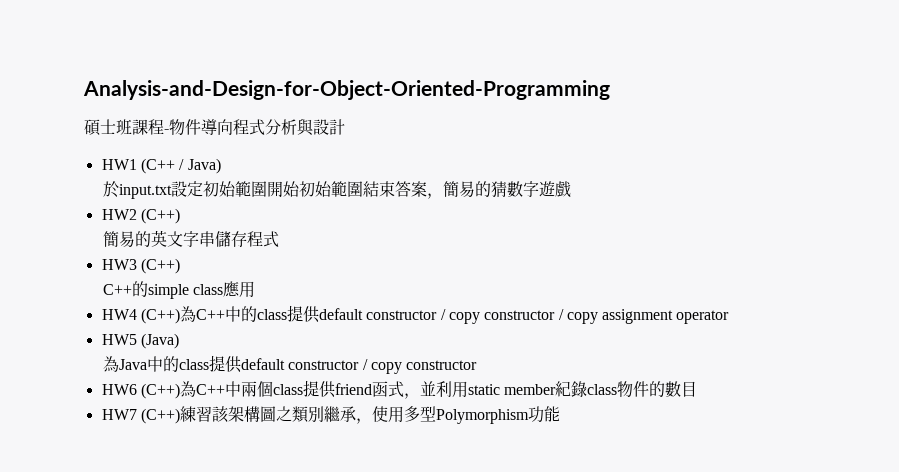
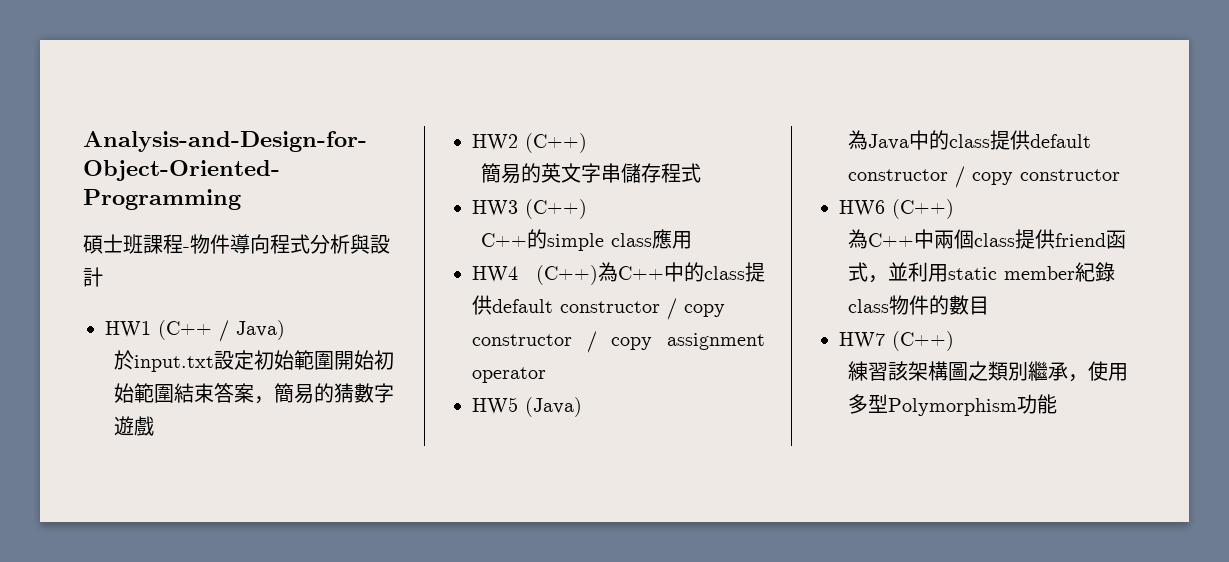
- HW6 (C++)為C++中兩個class提供friend函式，並利用static member紀錄class物件的數目
+ HW6 (C++)
+ 為C++中兩個class提供friend函式，並利用static member紀錄class物件的數目
- HW7 (C++)練習該架構圖之類別繼承，使用多型Polymorphism功能
+ HW7 (C++)
+ 練習該架構圖之類別繼承，使用多型Polymorphism功能

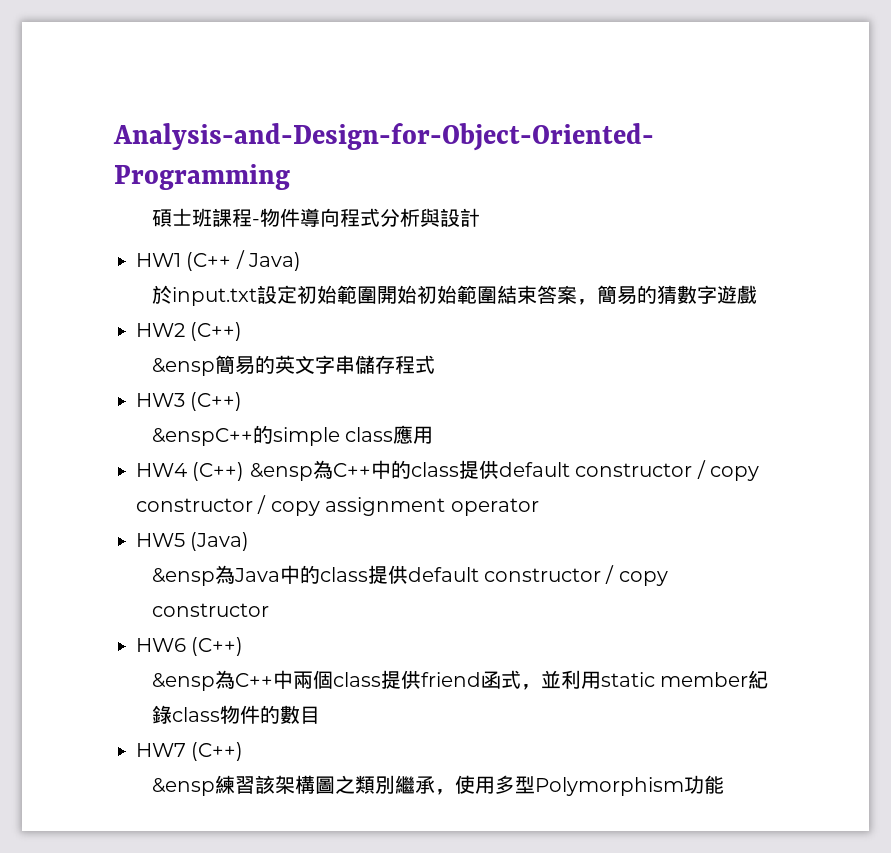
- 簡易的英文字串儲存程式
+ &ensp簡易的英文字串儲存程式
- C++的simple class應用
+ &enspC++的simple class應用
- HW4 (C++)為C++中的class提供default constructor / copy constructor / copy assignment operator
+ HW4 (C++) &ensp為C++中的class提供default constructor / copy constructor / copy assignment operator
- 為Java中的class提供default constructor / copy constructor
+ &ensp為Java中的class提供default constructor / copy constructor
- 為C++中兩個class提供friend函式，並利用static member紀錄class物件的數目
+ &ensp為C++中兩個class提供friend函式，並利用static member紀錄class物件的數目
- 練習該架構圖之類別繼承，使用多型Polymorphism功能
+ &ensp練習該架構圖之類別繼承，使用多型Polymorphism功能

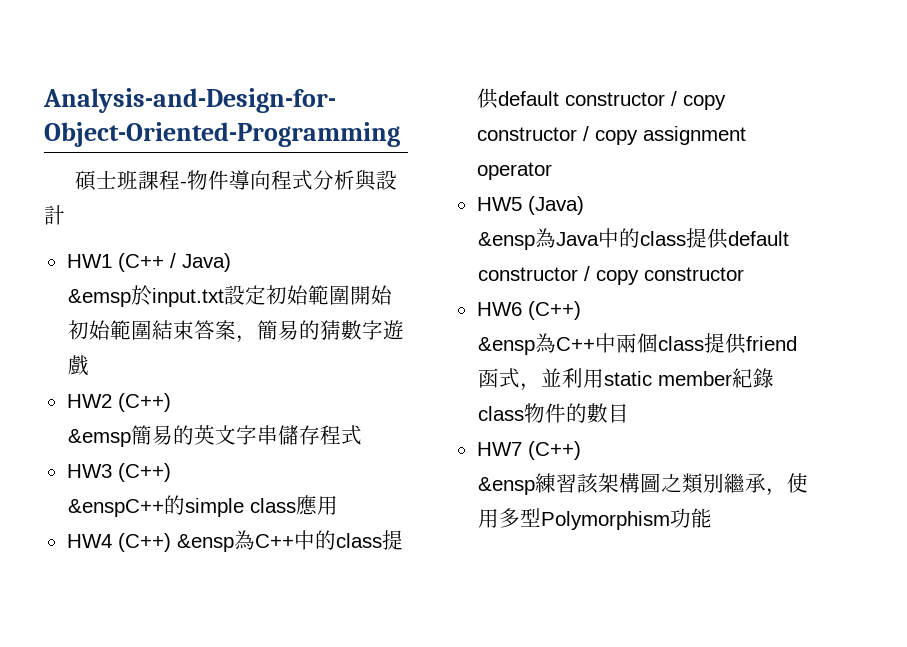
- 於input.txt設定初始範圍開始初始範圍結束答案，簡易的猜數字遊戲
+ &emsp於input.txt設定初始範圍開始初始範圍結束答案，簡易的猜數字遊戲
- &ensp簡易的英文字串儲存程式
+ &emsp簡易的英文字串儲存程式

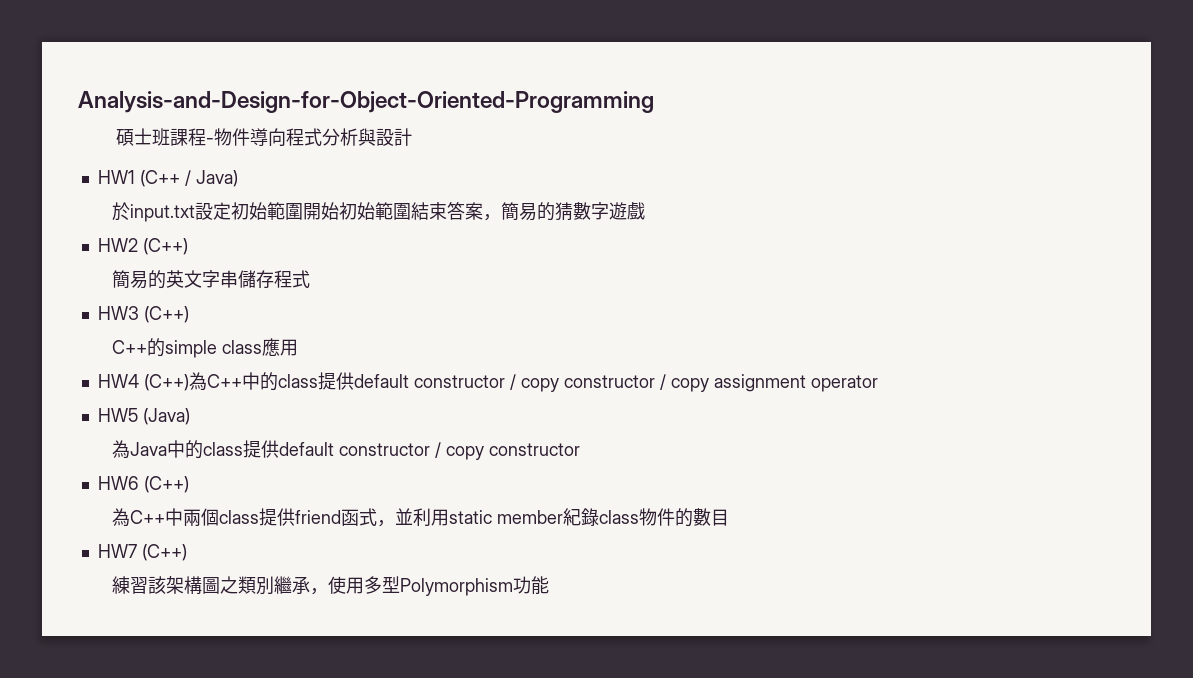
- &emsp於input.txt設定初始範圍開始初始範圍結束答案，簡易的猜數字遊戲
+ 於input.txt設定初始範圍開始初始範圍結束答案，簡易的猜數字遊戲
- &emsp簡易的英文字串儲存程式
+ 簡易的英文字串儲存程式
- &enspC++的simple class應用
+ C++的simple class應用
- HW4 (C++) &ensp為C++中的class提供default constructor / copy constructor / copy assignment operator
+ HW4 (C++)為C++中的class提供default constructor / copy constructor / copy assignment operator
- &ensp為Java中的class提供default constructor / copy constructor
+ 為Java中的class提供default constructor / copy constructor
- &ensp為C++中兩個class提供friend函式，並利用static member紀錄class物件的數目
+ 為C++中兩個class提供friend函式，並利用static member紀錄class物件的數目
- &ensp練習該架構圖之類別繼承，使用多型Polymorphism功能
+ 練習該架構圖之類別繼承，使用多型Polymorphism功能

